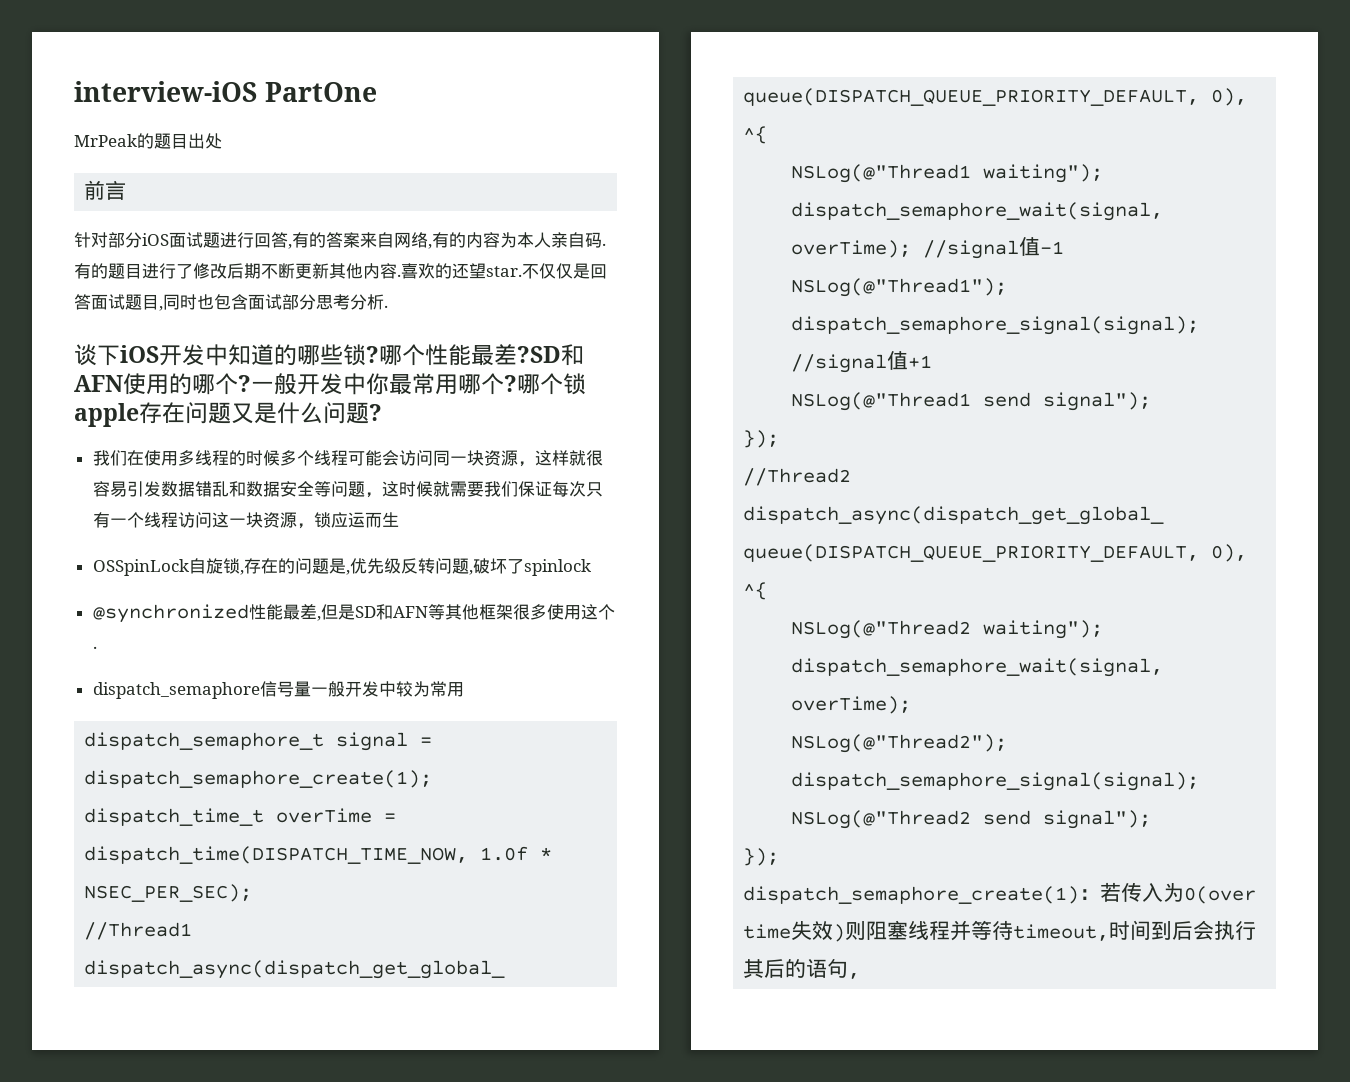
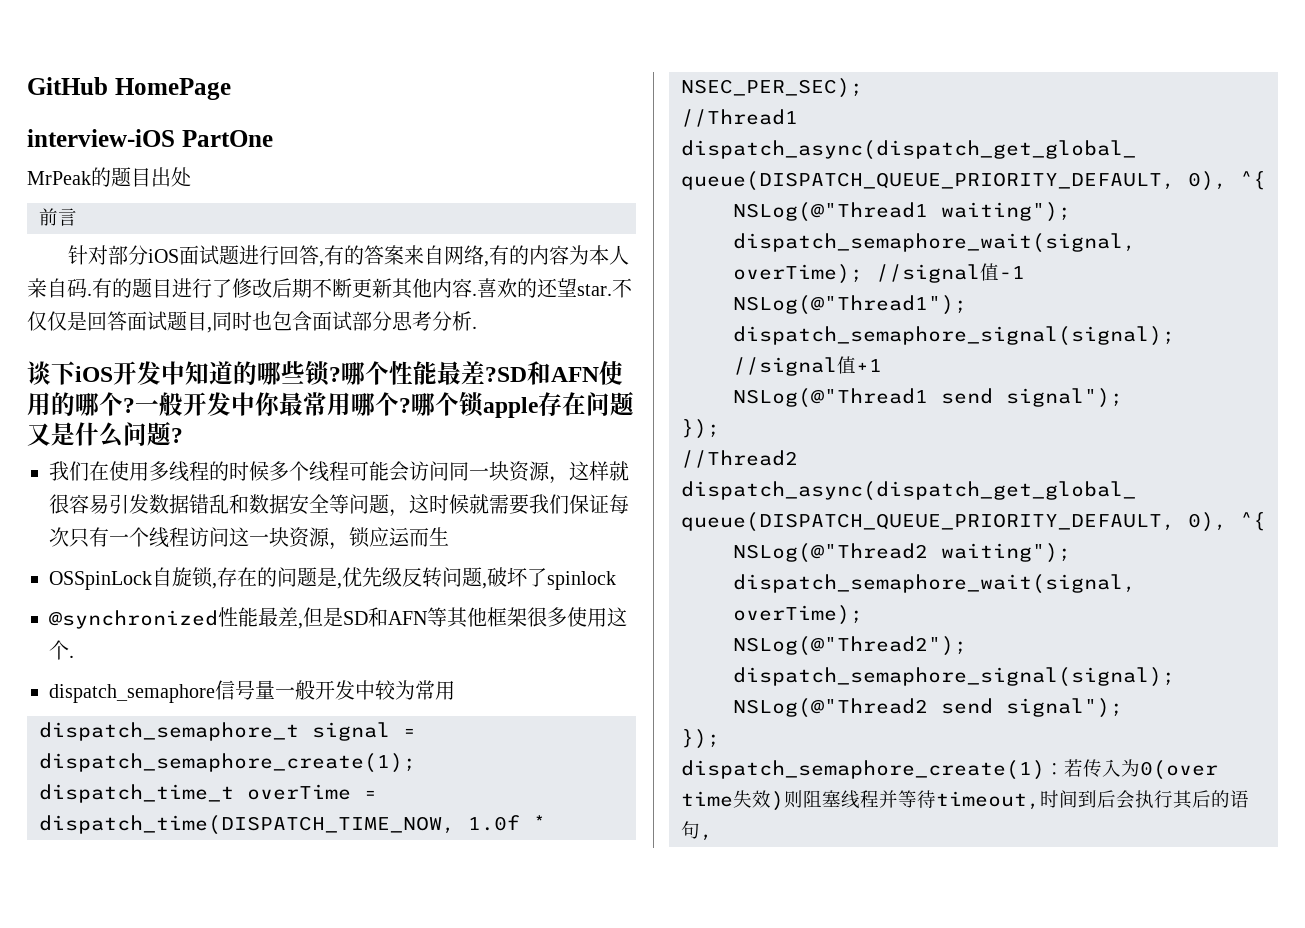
+ GitHub HomePage

